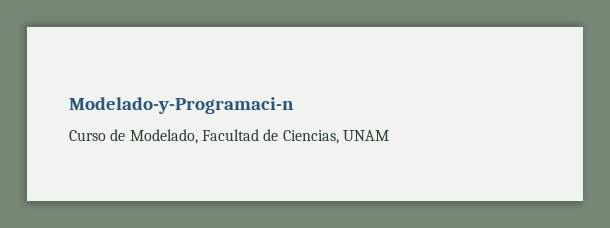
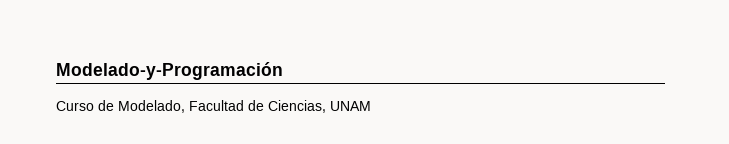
- Modelado-y-Programaci-n
+ Modelado-y-Programación

